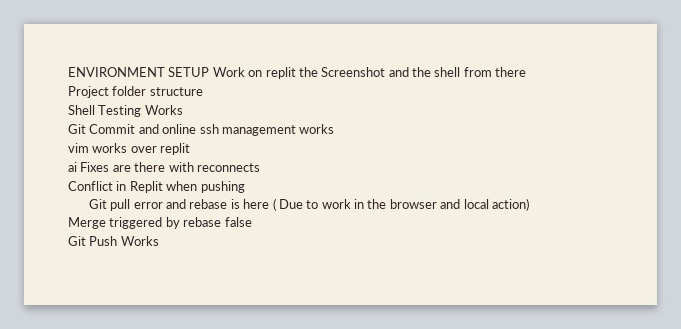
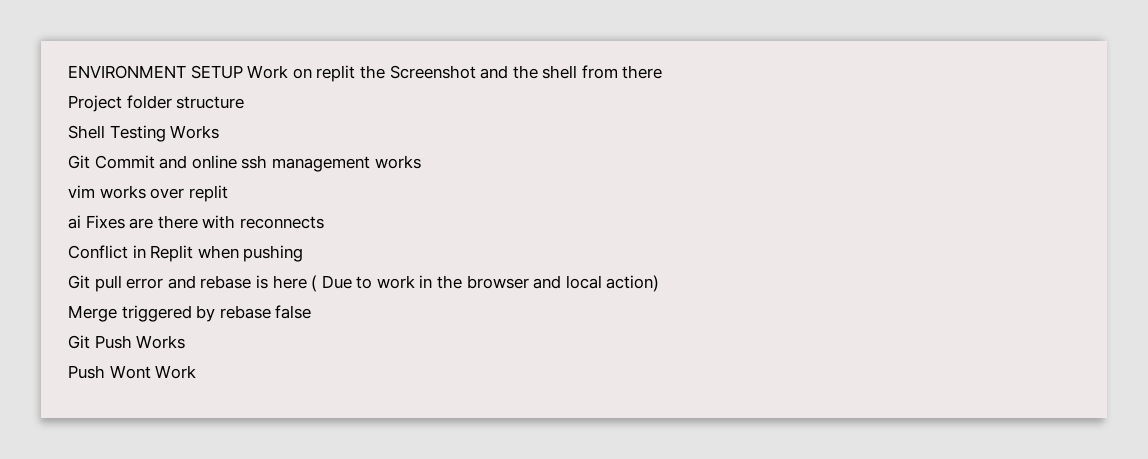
+ Push Wont Work

